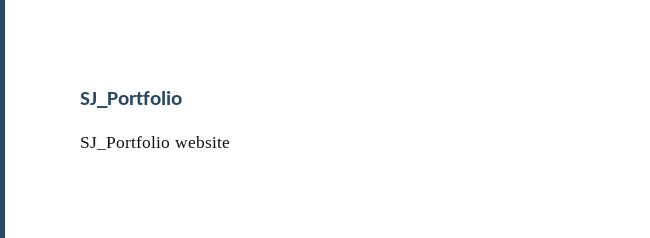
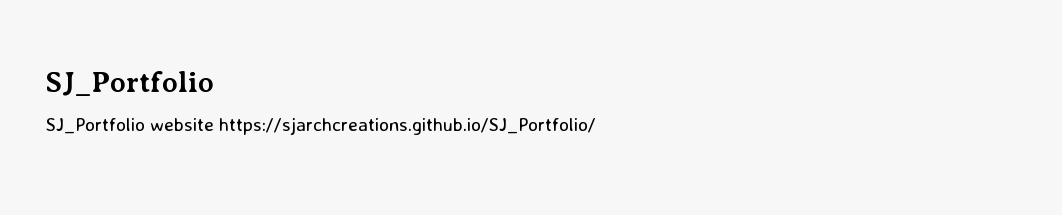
- SJ_Portfolio website
+ SJ_Portfolio website https://sjarchcreations.github.io/SJ_Portfolio/

